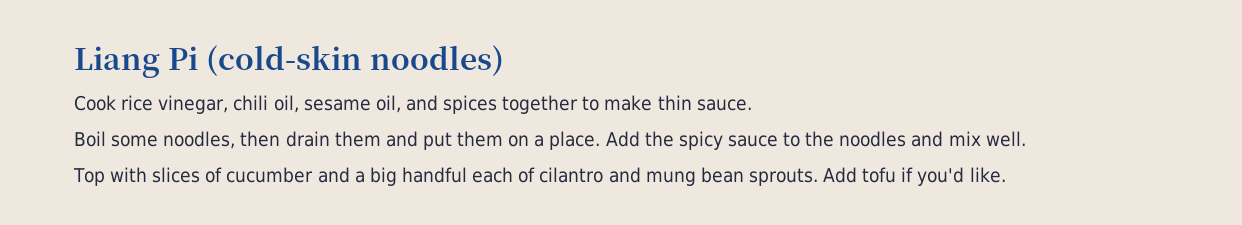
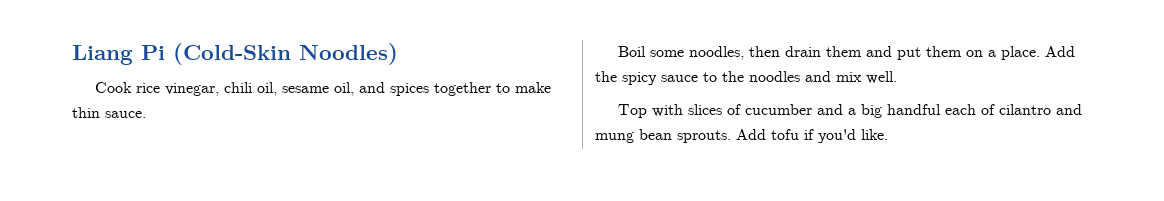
- Liang Pi (cold-skin noodles)
+ Liang Pi (Cold-Skin Noodles)

